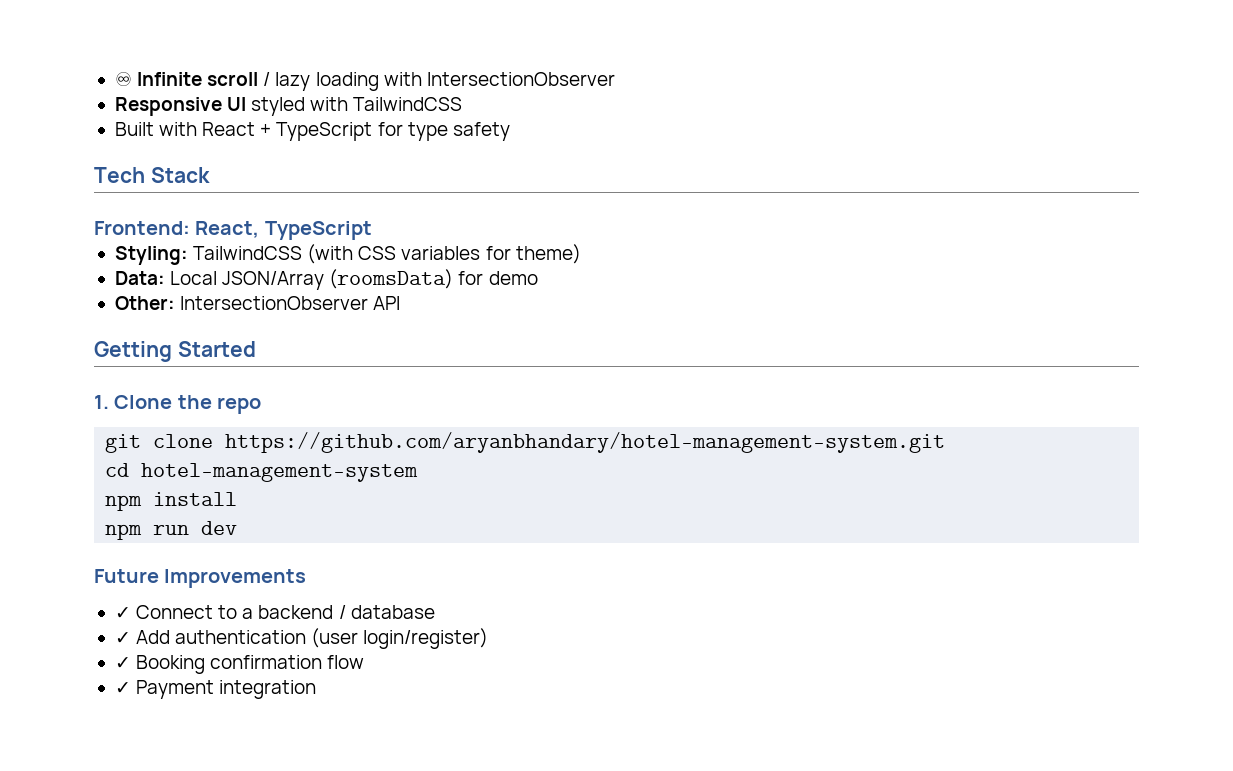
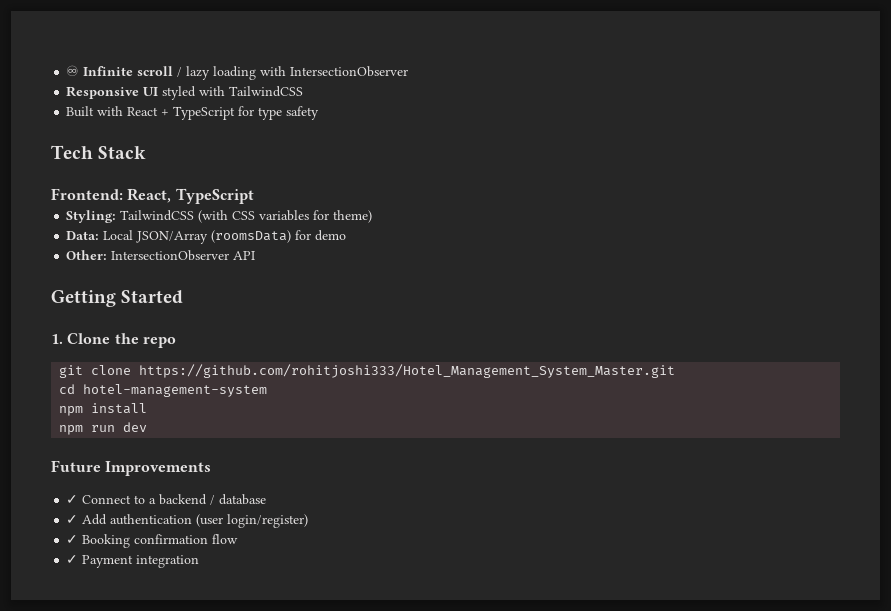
- git clone https://github.com/aryanbhandary/hotel-management-system.git
+ git clone https://github.com/rohitjoshi333/Hotel_Management_System_Master.git

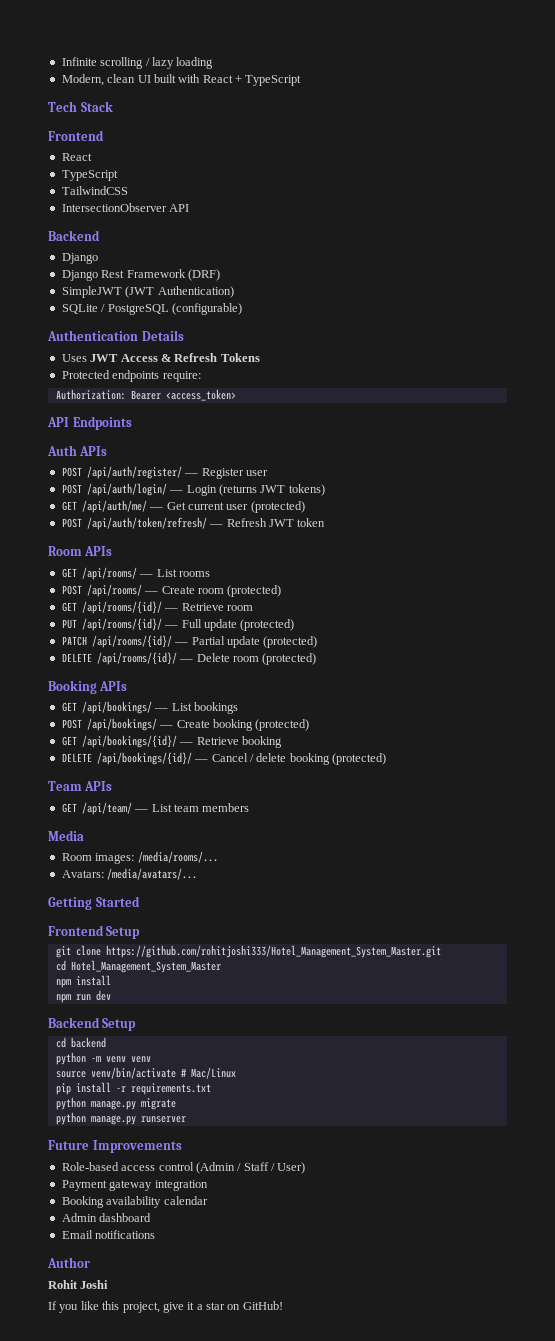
- ♾ Infinite scroll / lazy loading with IntersectionObserver
- Responsive UI styled with TailwindCSS
- Built with React + TypeScript for type safety
+ Infinite scrolling / lazy loading
+ Modern, clean UI built with React + TypeScript
  Tech Stack
- Frontend: React, TypeScript
- Styling: TailwindCSS (with CSS variables for theme)
- Data: Local JSON/Array (roomsData) for demo
- Other: IntersectionObserver API
+ Frontend
+ React
+ TypeScript
+ TailwindCSS
+ IntersectionObserver API
+ Backend
+ Django
+ Django Rest Framework (DRF)
+ SimpleJWT (JWT Authentication)
+ SQLite / PostgreSQL (configurable)
+ Authentication Details
+ Uses JWT Access & Refresh Tokens
+ Protected endpoints require:
+ Authorization: Bearer <access_token>
+ API Endpoints
+ Auth APIs
+ POST /api/auth/register/ — Register user
+ POST /api/auth/login/ — Login (returns JWT tokens)
+ GET /api/auth/me/ — Get current user (protected)
+ POST /api/auth/token/refresh/ — Refresh JWT token
+ Room APIs
+ GET /api/rooms/ — List rooms
+ POST /api/rooms/ — Create room (protected)
+ GET /api/rooms/{id}/ — Retrieve room
+ PUT /api/rooms/{id}/ — Full update (protected)
+ PATCH /api/rooms/{id}/ — Partial update (protected)
+ DELETE /api/rooms/{id}/ — Delete room (protected)
+ Booking APIs
+ GET /api/bookings/ — List bookings
+ POST /api/bookings/ — Create booking (protected)
+ GET /api/bookings/{id}/ — Retrieve booking
+ DELETE /api/bookings/{id}/ — Cancel / delete booking (protected)
+ Team APIs
+ GET /api/team/ — List team members
+ Media
+ Room images: /media/rooms/...
+ Avatars: /media/avatars/...
  Getting Started
- 1. Clone the repo
+ Frontend Setup
- cd hotel-management-system
+ cd Hotel_Management_System_Master
+ Backend Setup
+ cd backend
+ python -m venv venv
+ source venv/bin/activate # Mac/Linux
+ pip install -r requirements.txt
+ python manage.py migrate
+ python manage.py runserver
  Future Improvements
- ✓ Connect to a backend / database
- ✓ Add authentication (user login/register)
- ✓ Booking confirmation flow
- ✓ Payment integration
+ Role-based access control (Admin / Staff / User)
+ Payment gateway integration
+ Booking availability calendar
+ Admin dashboard
+ Email notifications
+ Author
+ Rohit Joshi
+ If you like this project, give it a star on GitHub!

